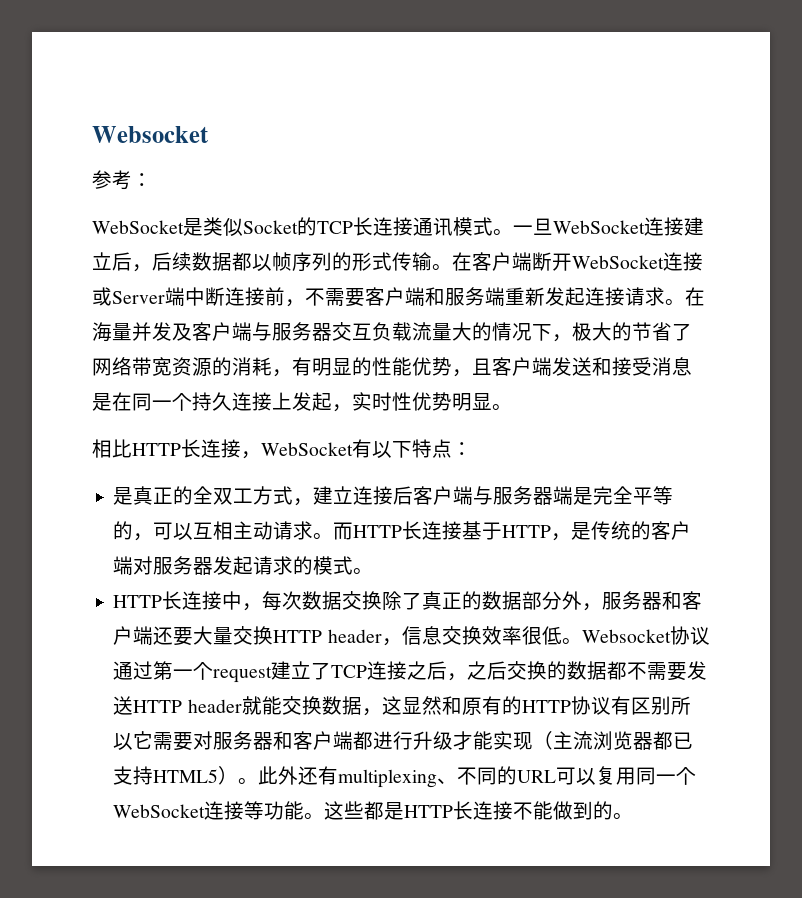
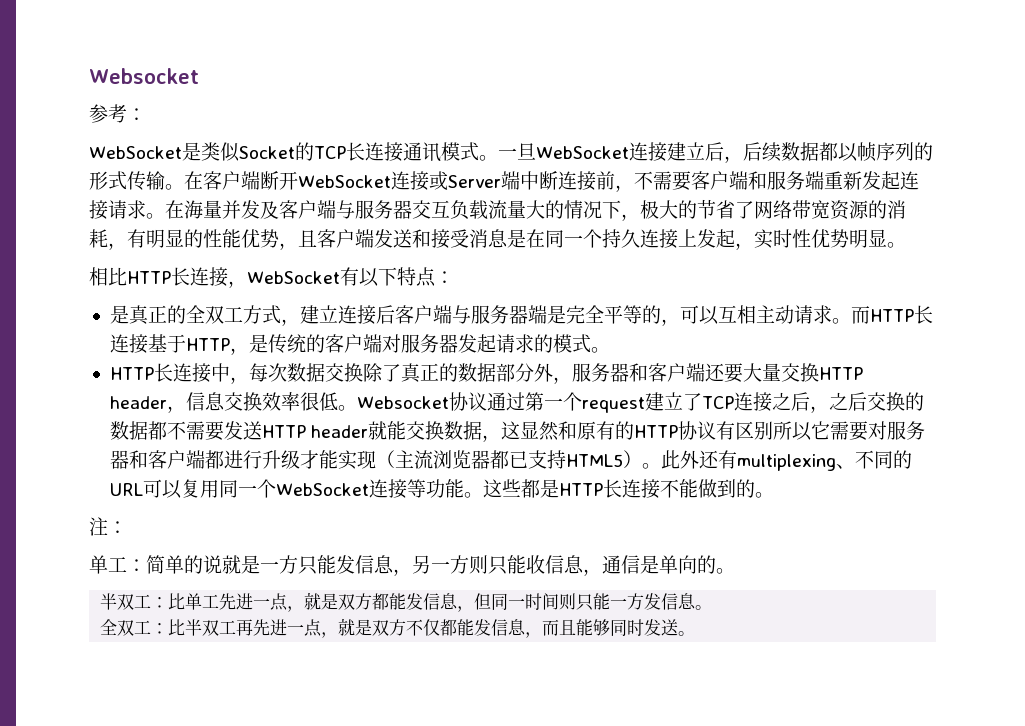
+ 注：
+ 单工：简单的说就是一方只能发信息，另一方则只能收信息，通信是单向的。
+ 半双工：比单工先进一点，就是双方都能发信息，但同一时间则只能一方发信息。
+ 全双工：比半双工再先进一点，就是双方不仅都能发信息，而且能够同时发送。

